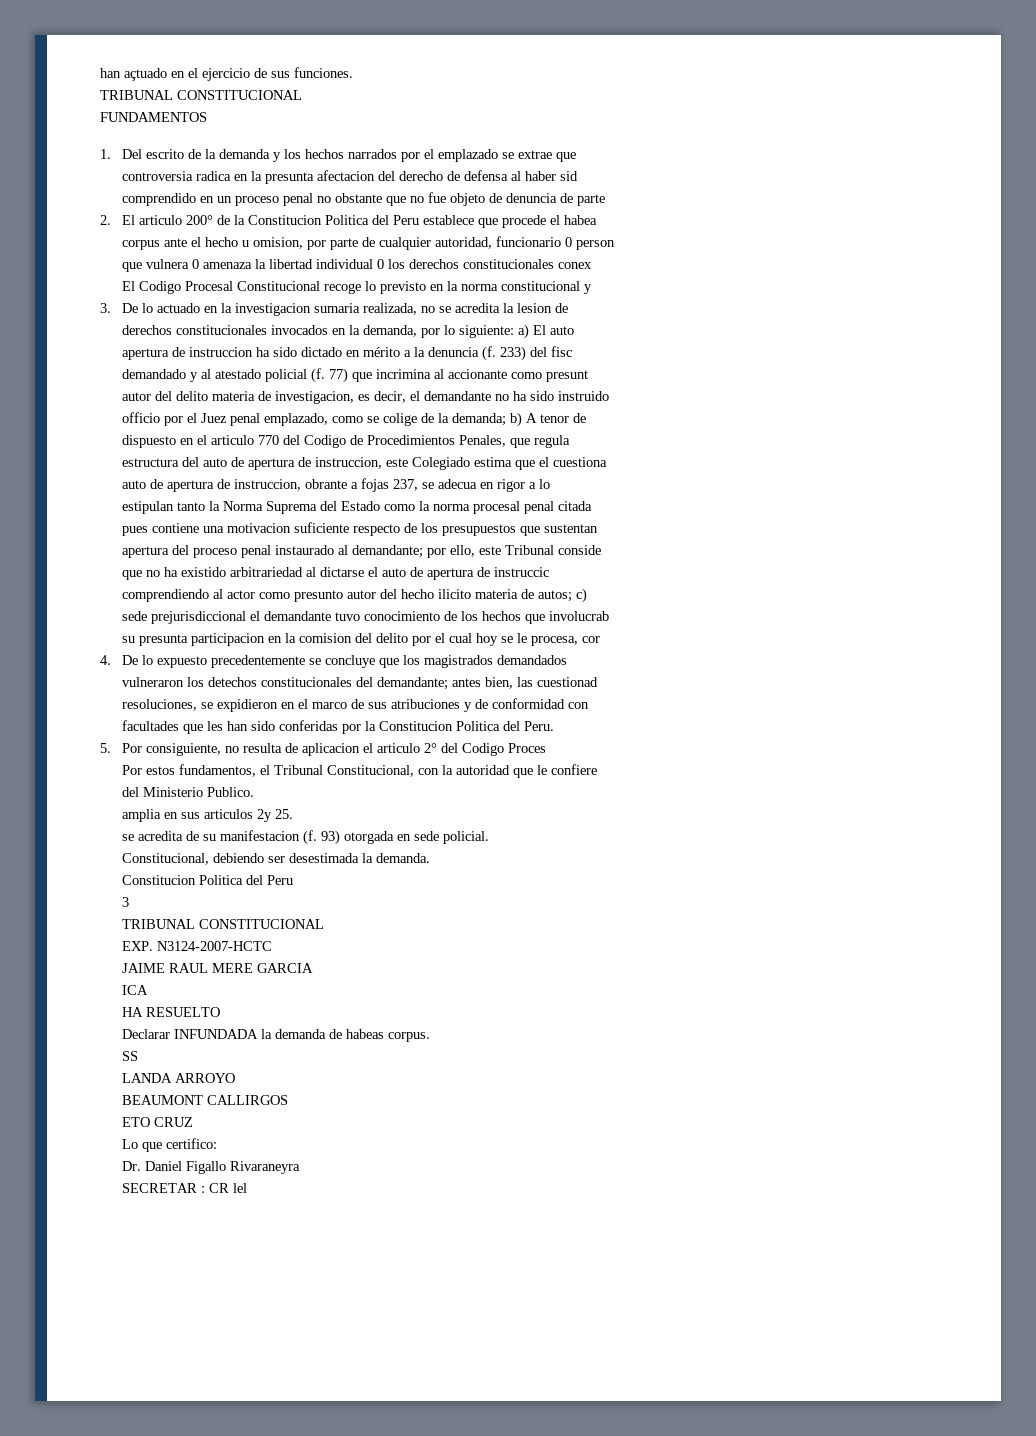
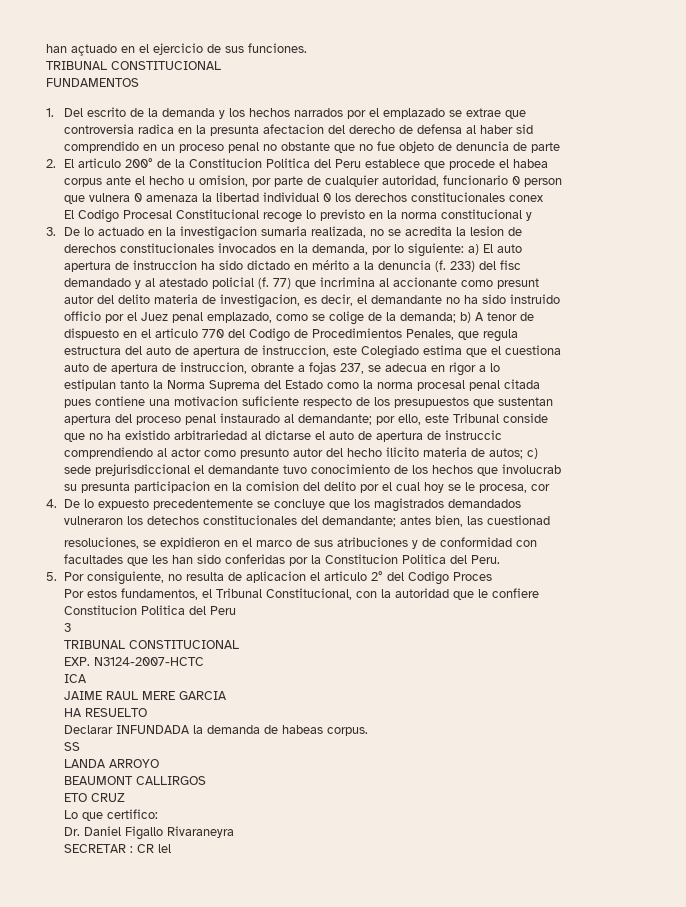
- del Ministerio Publico.
- amplia en sus articulos 2y 25.
- se acredita de su manifestacion (f. 93) otorgada en sede policial.
- Constitucional, debiendo ser desestimada la demanda.
+ ICA
- ICA

